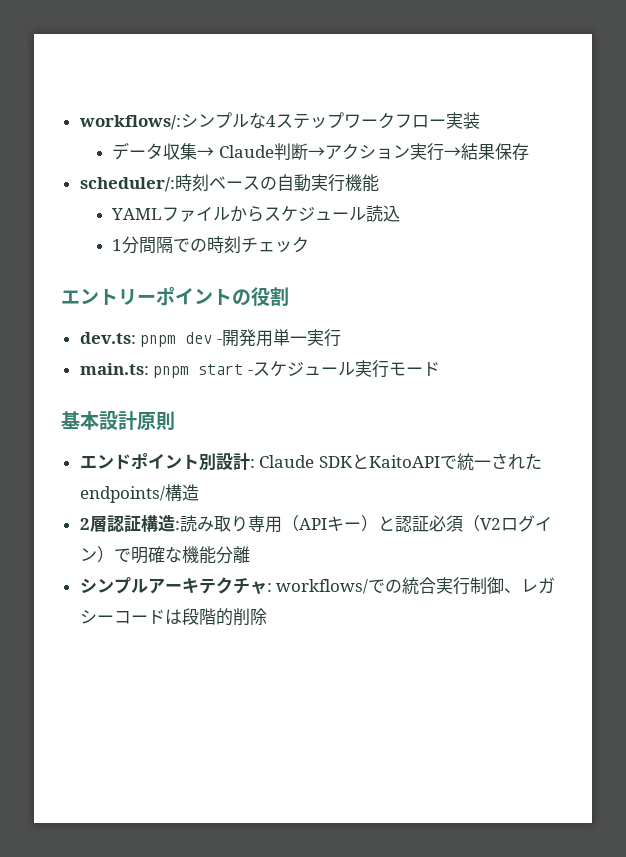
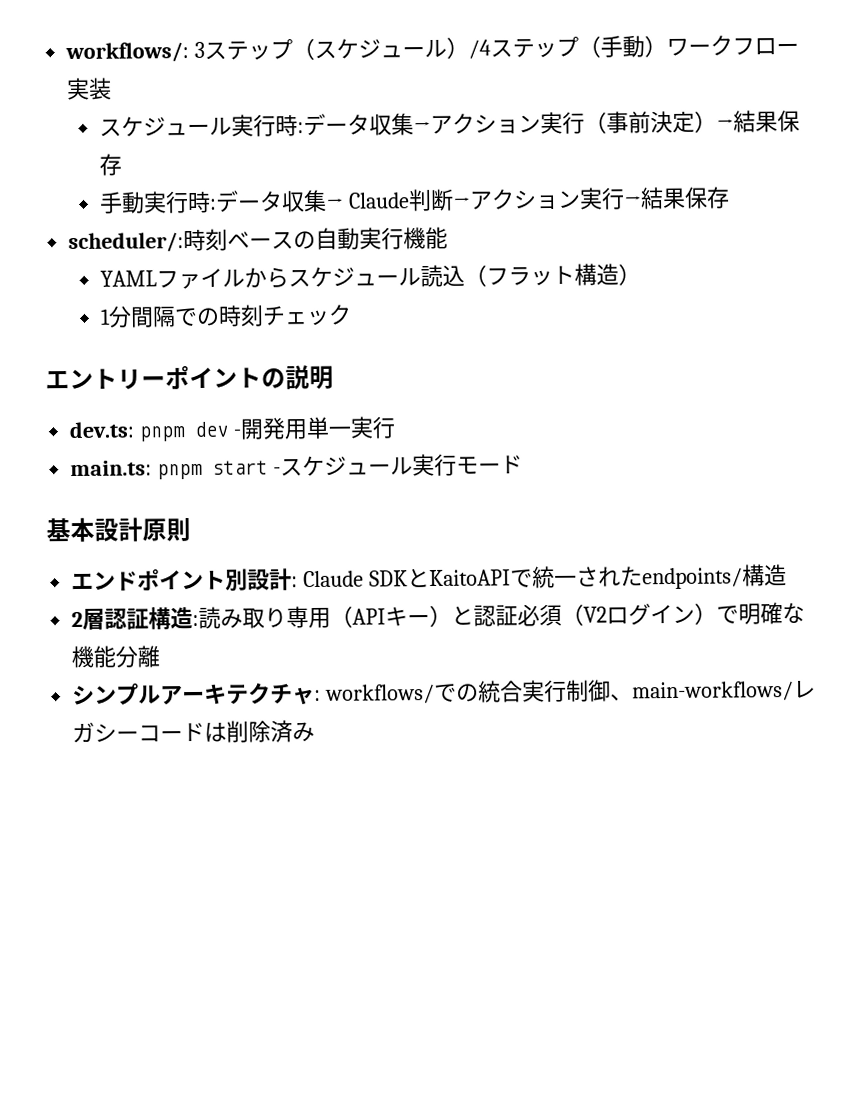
- workflows/:シンプルな4ステップワークフロー実装
- データ収集→ Claude判断→アクション実行→結果保存
+ workflows/: 3ステップ（スケジュール）/4ステップ（手動）ワークフロー実装
+ スケジュール実行時:データ収集→アクション実行（事前決定）→結果保存
+ 手動実行時:データ収集→ Claude判断→アクション実行→結果保存
- YAMLファイルからスケジュール読込
+ YAMLファイルからスケジュール読込（フラット構造）
- エントリーポイントの役割
+ エントリーポイントの説明
- シンプルアーキテクチャ: workflows/での統合実行制御、レガシーコードは段階的削除
+ シンプルアーキテクチャ: workflows/での統合実行制御、main-workflows/レガシーコードは削除済み

